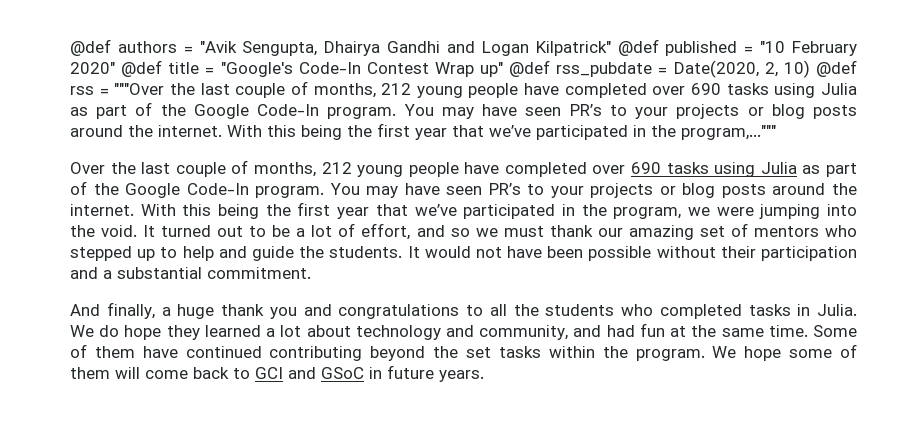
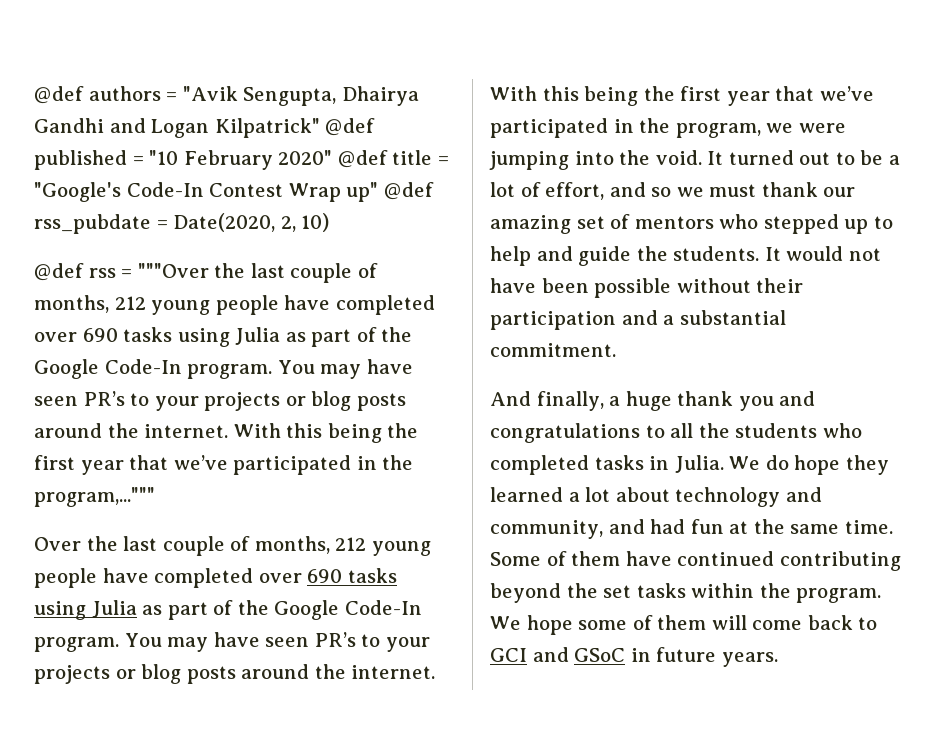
- @def authors = "Avik Sengupta, Dhairya Gandhi and Logan Kilpatrick" @def published = "10 February 2020" @def title = "Google's Code-In Contest Wrap up" @def rss_pubdate = Date(2020, 2, 10) @def rss = """Over the last couple of months, 212 young people have completed over 690 tasks using Julia as part of the Google Code-In program.
+ @def authors = "Avik Sengupta, Dhairya Gandhi and Logan Kilpatrick" @def published = "10 February 2020" @def title = "Google's Code-In Contest Wrap up" @def rss_pubdate = Date(2020, 2, 10)
+ @def rss = """Over the last couple of months, 212 young people have completed over 690 tasks using Julia as part of the Google Code-In program.

